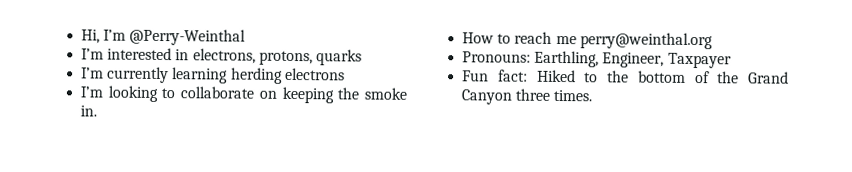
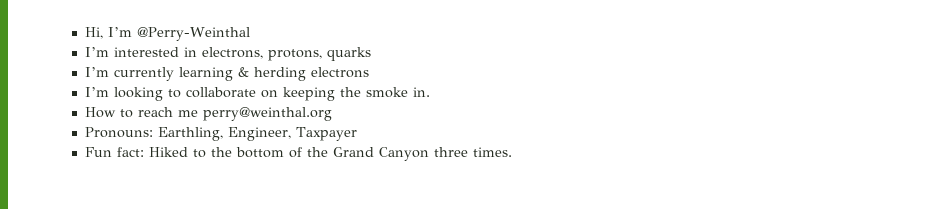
- I’m currently learning herding electrons
+ I’m currently learning & herding electrons

